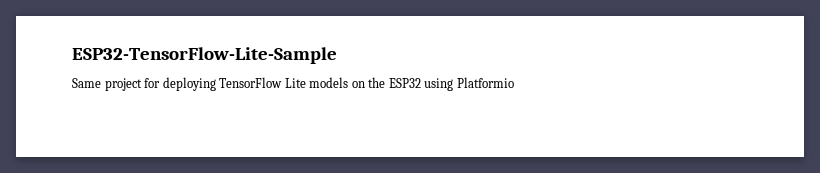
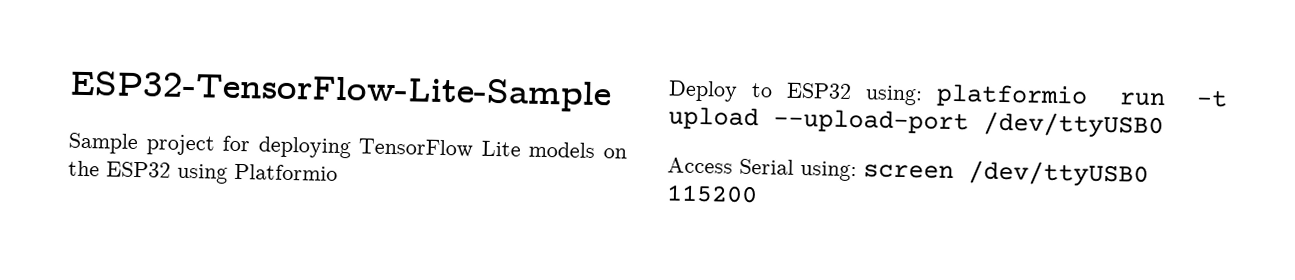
- Same project for deploying TensorFlow Lite models on the ESP32 using Platformio
+ Sample project for deploying TensorFlow Lite models on the ESP32 using Platformio
+ Deploy to ESP32 using: platformio run -t upload --upload-port /dev/ttyUSB0
+ Access Serial using: screen /dev/ttyUSB0 115200

